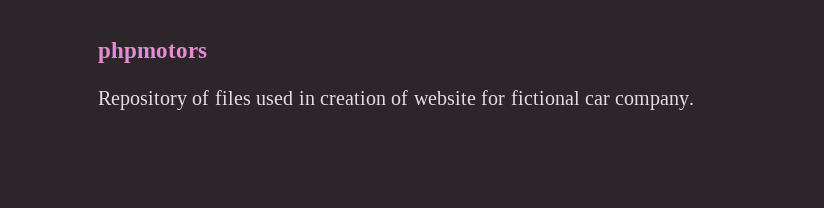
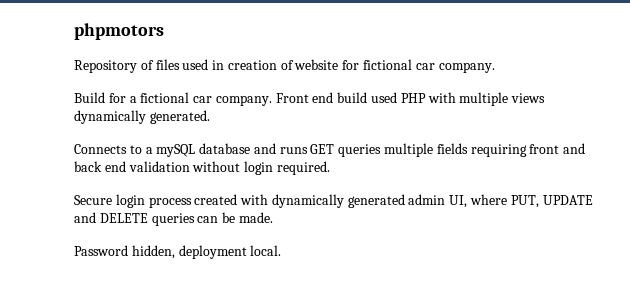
+ Build for a fictional car company. Front end build used PHP with multiple views dynamically generated.
+ Connects to a mySQL database and runs GET queries multiple fields requiring front and back end validation without login required.
+ Secure login process created with dynamically generated admin UI, where PUT, UPDATE and DELETE queries can be made.
+ Password hidden, deployment local.

